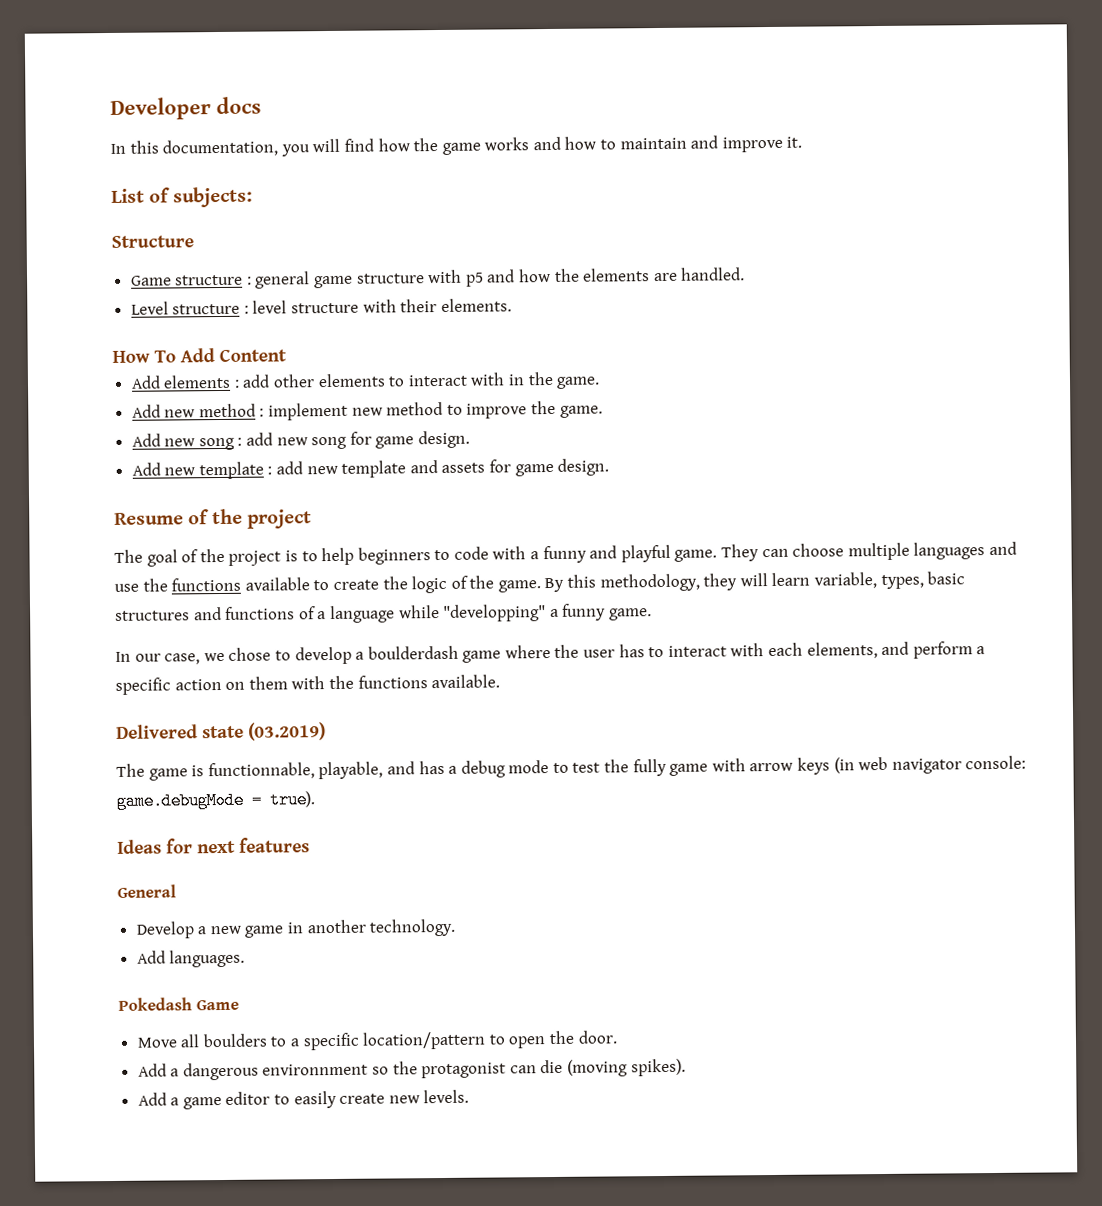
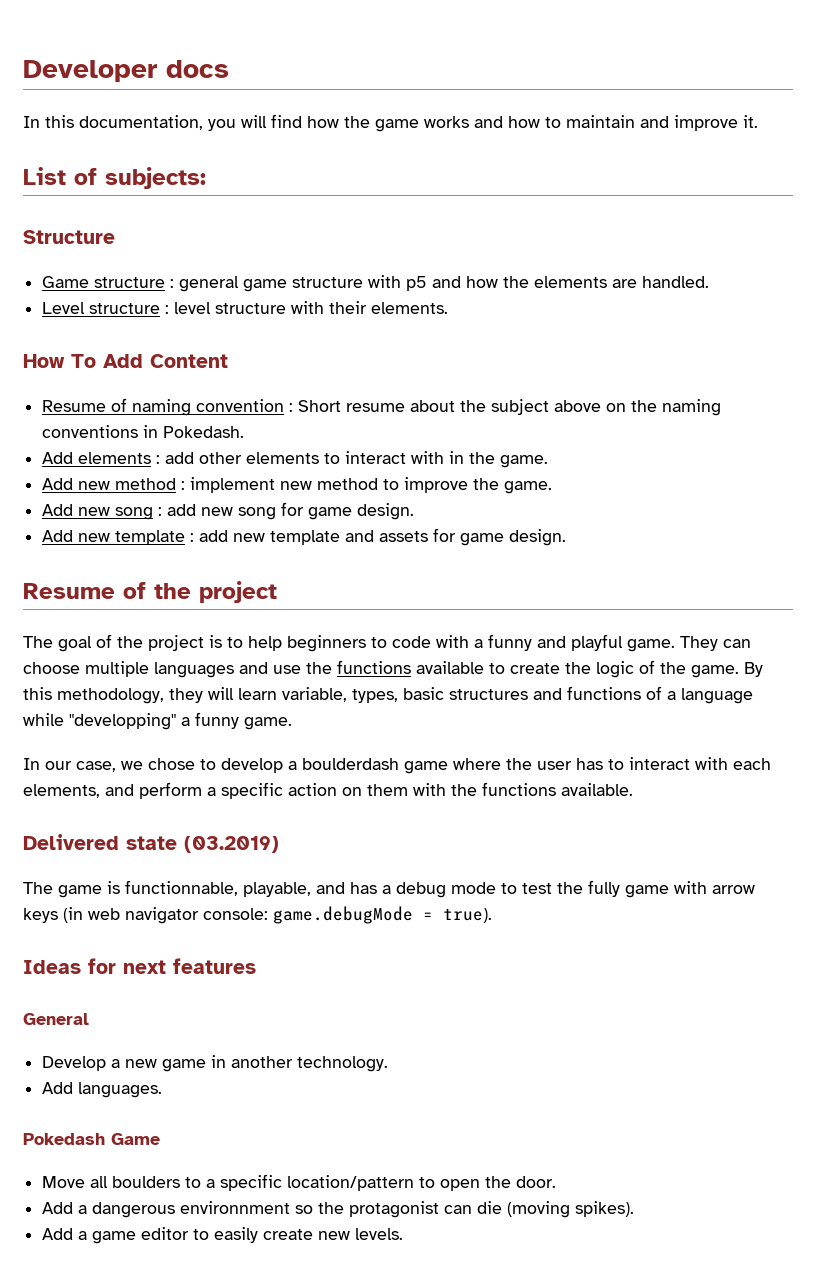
+ Resume of naming convention : Short resume about the subject above on the naming conventions in Pokedash.

